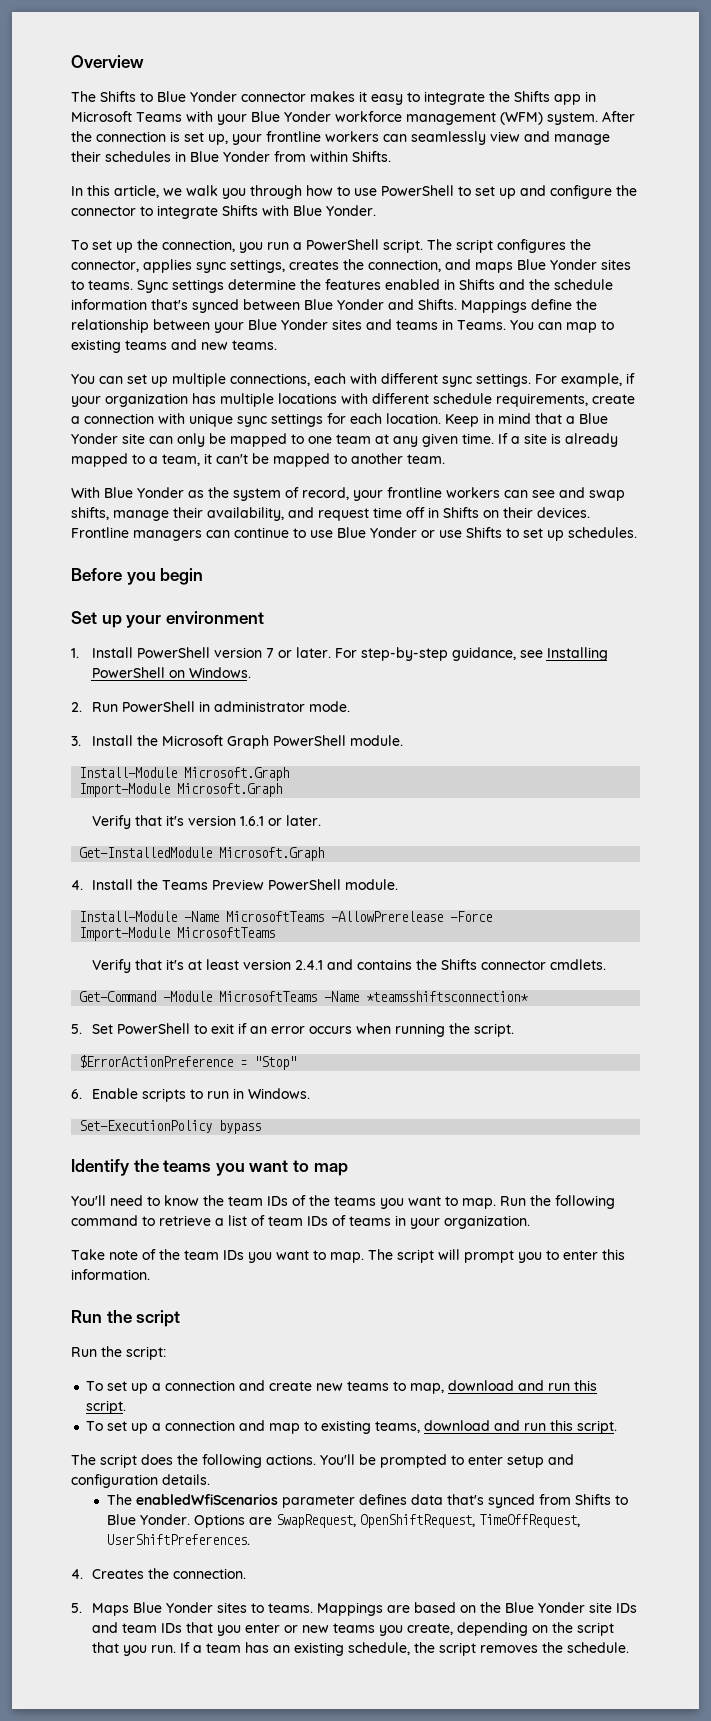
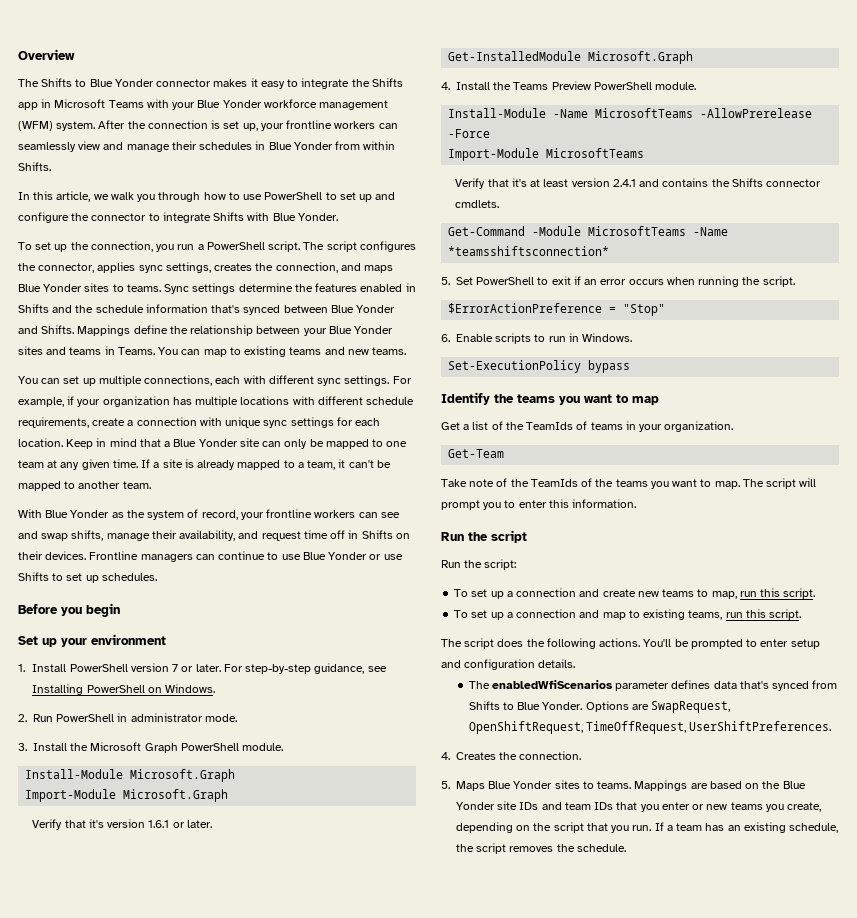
- You'll need to know the team IDs of the teams you want to map. Run the following command to retrieve a list of team IDs of teams in your organization.
+ Get a list of the TeamIds of teams in your organization.
+ Get-Team
- Take note of the team IDs you want to map.
+ Take note of the TeamIds of the teams you want to map.
- To set up a connection and create new teams to map, download and run this script.
+ To set up a connection and create new teams to map, run this script.
- To set up a connection and map to existing teams, download and run this script.
+ To set up a connection and map to existing teams, run this script.

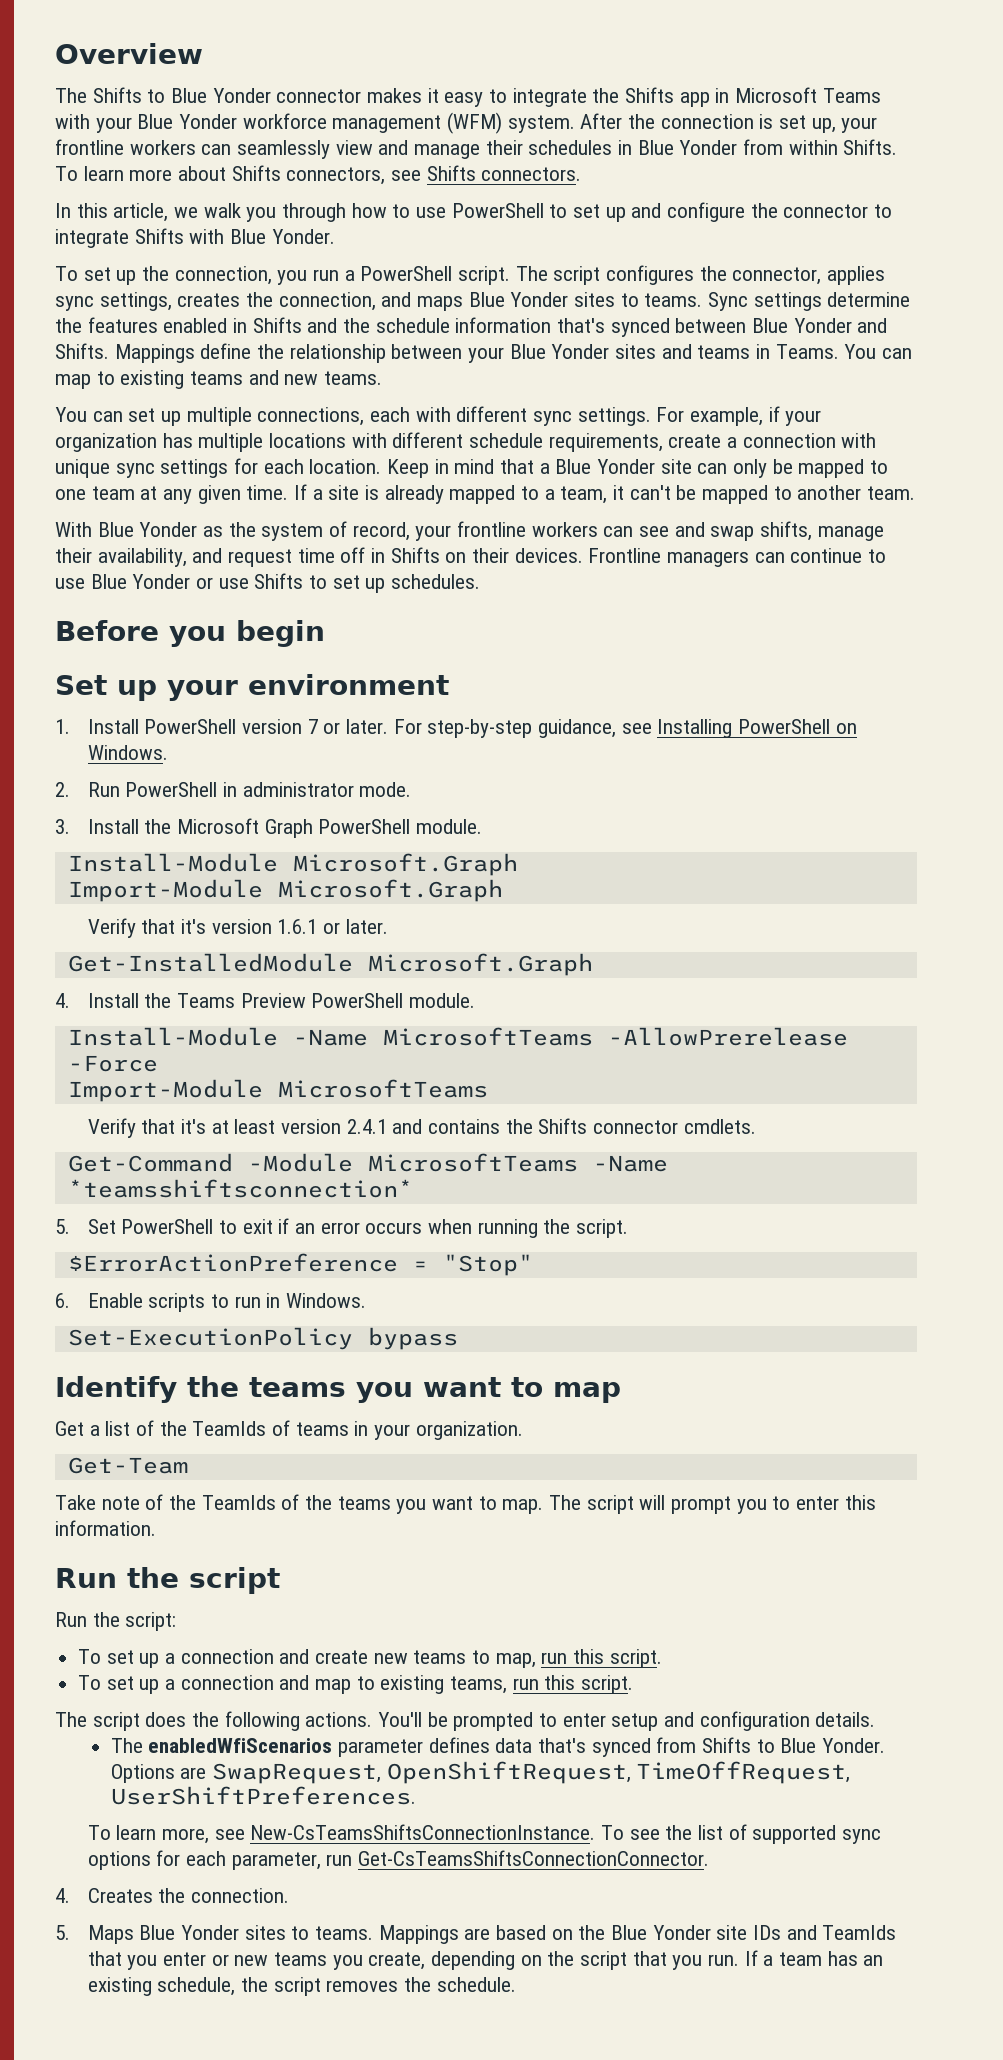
+ To learn more about Shifts connectors, see Shifts connectors.
+ To learn more, see New-CsTeamsShiftsConnectionInstance. To see the list of supported sync options for each parameter, run Get-CsTeamsShiftsConnectionConnector.
- Mappings are based on the Blue Yonder site IDs and team IDs that you enter or new teams you create, depending on the script that you run.
+ Mappings are based on the Blue Yonder site IDs and TeamIds that you enter or new teams you create, depending on the script that you run.

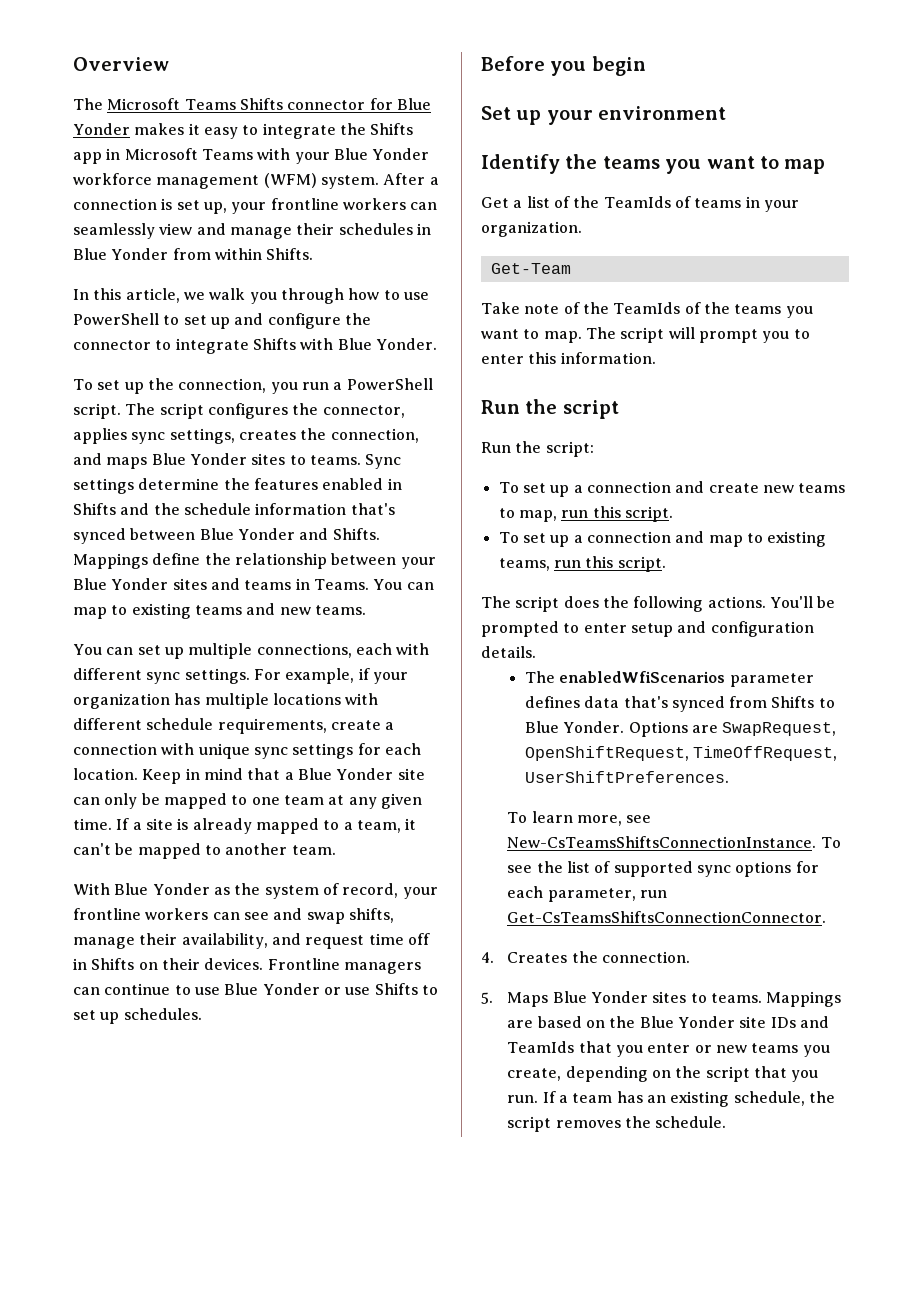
- The Shifts to Blue Yonder connector makes it easy to integrate the Shifts app in Microsoft Teams with your Blue Yonder workforce management (WFM) system.
+ The Microsoft Teams Shifts connector for Blue Yonder makes it easy to integrate the Shifts app in Microsoft Teams with your Blue Yonder workforce management (WFM) system.
- After the connection is set up, your frontline workers can seamlessly view and manage their schedules in Blue Yonder from within Shifts. To learn more about Shifts connectors, see Shifts connectors.
+ After a connection is set up, your frontline workers can seamlessly view and manage their schedules in Blue Yonder from within Shifts.
- 1. Install PowerShell version 7 or later. For step-by-step guidance, see Installing PowerShell on Windows.
- 2. Run PowerShell in administrator mode.
- 3. Install the Microsoft Graph PowerShell module.
- Install-Module Microsoft.Graph
- Import-Module Microsoft.Graph
- Verify that it's version 1.6.1 or later.
- Get-InstalledModule Microsoft.Graph
- 4. Install the Teams Preview PowerShell module.
- Install-Module -Name MicrosoftTeams -AllowPrerelease -Force
- Import-Module MicrosoftTeams
- Verify that it's at least version 2.4.1 and contains the Shifts connector cmdlets.
- Get-Command -Module MicrosoftTeams -Name *teamsshiftsconnection*
- 5. Set PowerShell to exit if an error occurs when running the script.
- $ErrorActionPreference = "Stop"
- 6. Enable scripts to run in Windows.
- Set-ExecutionPolicy bypass

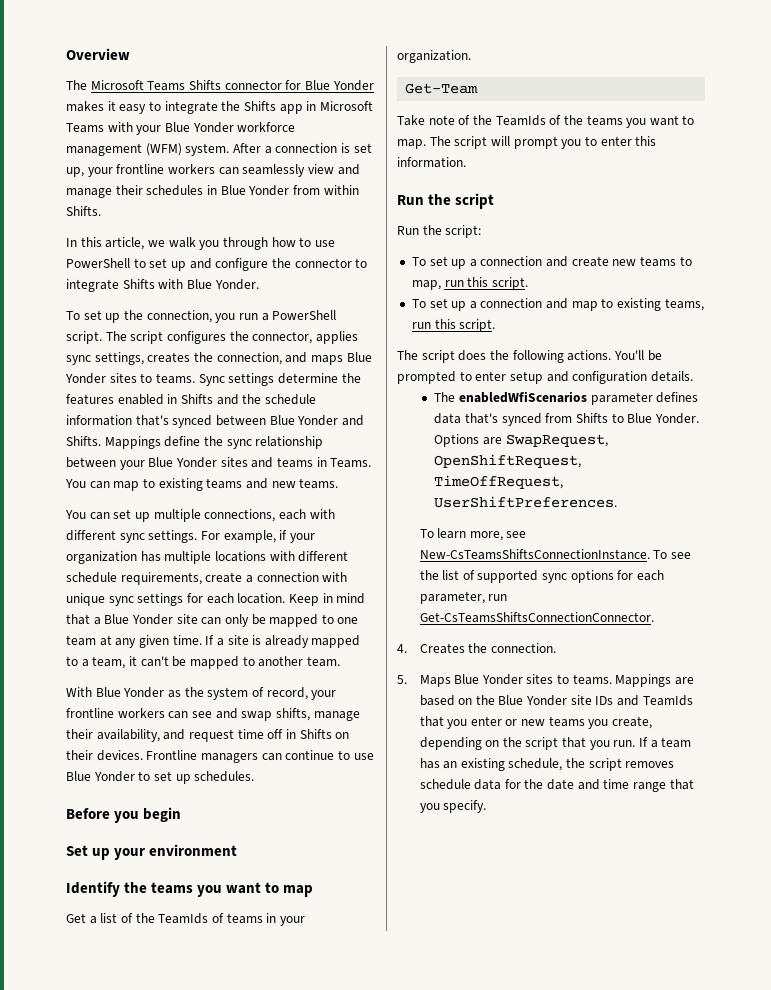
- Mappings define the relationship between your Blue Yonder sites and teams in Teams.
+ Mappings define the sync relationship between your Blue Yonder sites and teams in Teams.
- Frontline managers can continue to use Blue Yonder or use Shifts to set up schedules.
+ Frontline managers can continue to use Blue Yonder to set up schedules.
- If a team has an existing schedule, the script removes the schedule.
+ If a team has an existing schedule, the script removes schedule data for the date and time range that you specify.

